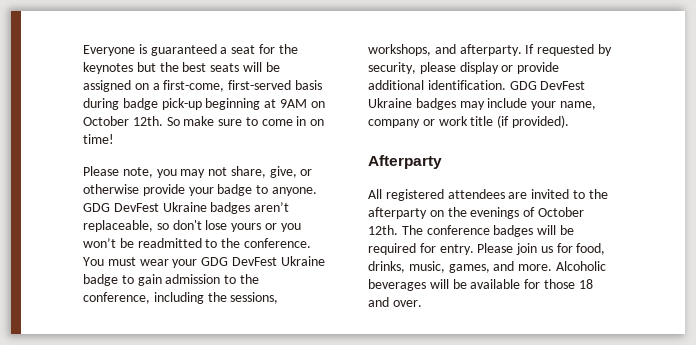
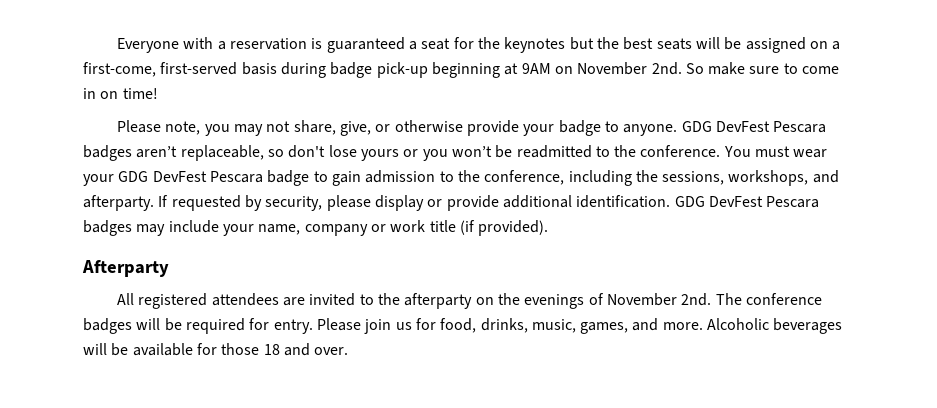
- Everyone is guaranteed a seat for the keynotes but the best seats will be assigned on a first-come, first-served basis during badge pick-up beginning at 9AM on October 12th.
+ Everyone with a reservation is guaranteed a seat for the keynotes but the best seats will be assigned on a first-come, first-served basis during badge pick-up beginning at 9AM on November 2nd.
- GDG DevFest Ukraine badges aren’t replaceable, so don't lose yours or you won’t be readmitted to the conference.
+ GDG DevFest Pescara badges aren’t replaceable, so don't lose yours or you won’t be readmitted to the conference.
- You must wear your GDG DevFest Ukraine badge to gain admission to the conference, including the sessions, workshops, and afterparty.
+ You must wear your GDG DevFest Pescara badge to gain admission to the conference, including the sessions, workshops, and afterparty.
- GDG DevFest Ukraine badges may include your name, company or work title (if provided).
+ GDG DevFest Pescara badges may include your name, company or work title (if provided).
- All registered attendees are invited to the afterparty on the evenings of October 12th.
+ All registered attendees are invited to the afterparty on the evenings of November 2nd.

